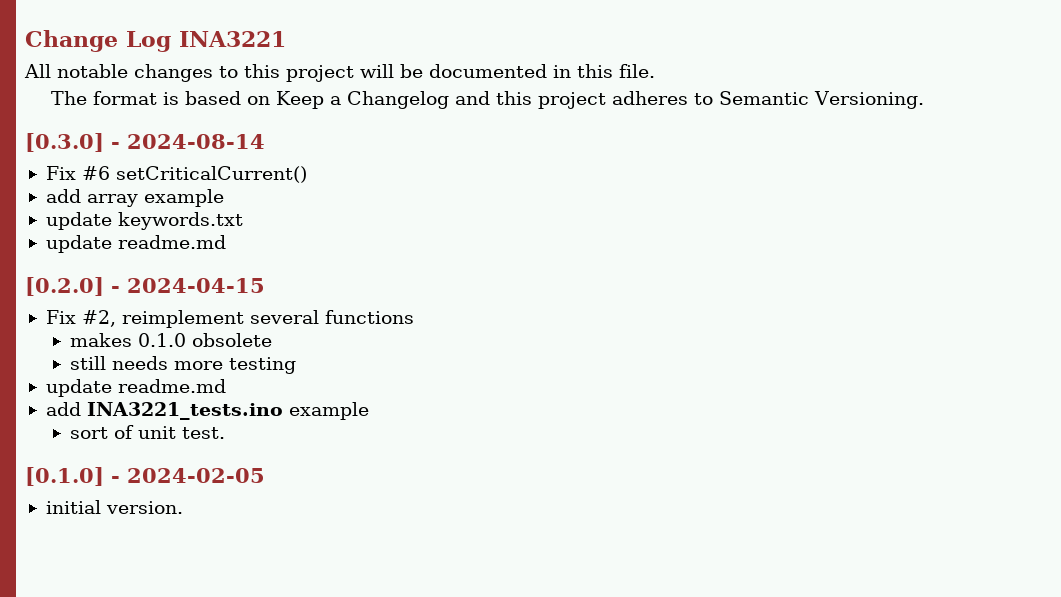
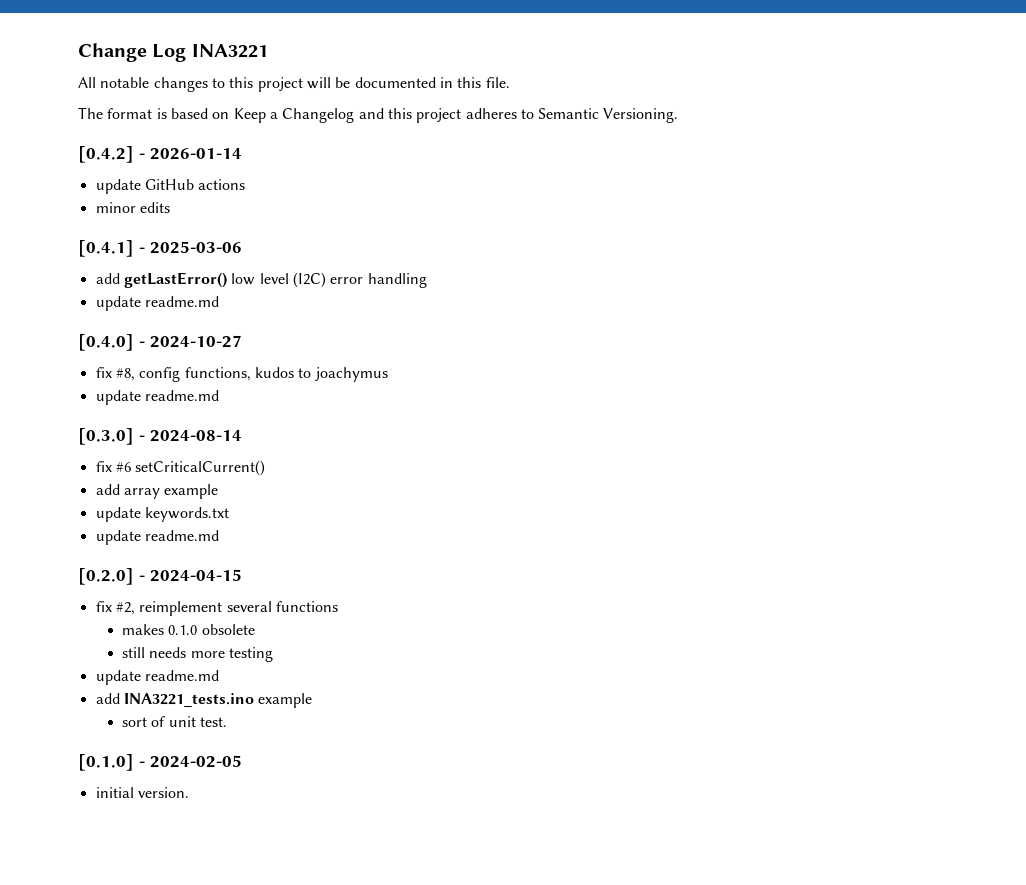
+ [0.4.2] - 2026-01-14
+ update GitHub actions
+ minor edits
+ [0.4.1] - 2025-03-06
+ add getLastError() low level (I2C) error handling
+ update readme.md
+ [0.4.0] - 2024-10-27
+ fix #8, config functions, kudos to joachymus
+ update readme.md
- Fix #6 setCriticalCurrent()
+ fix #6 setCriticalCurrent()
- Fix #2, reimplement several functions
+ fix #2, reimplement several functions

